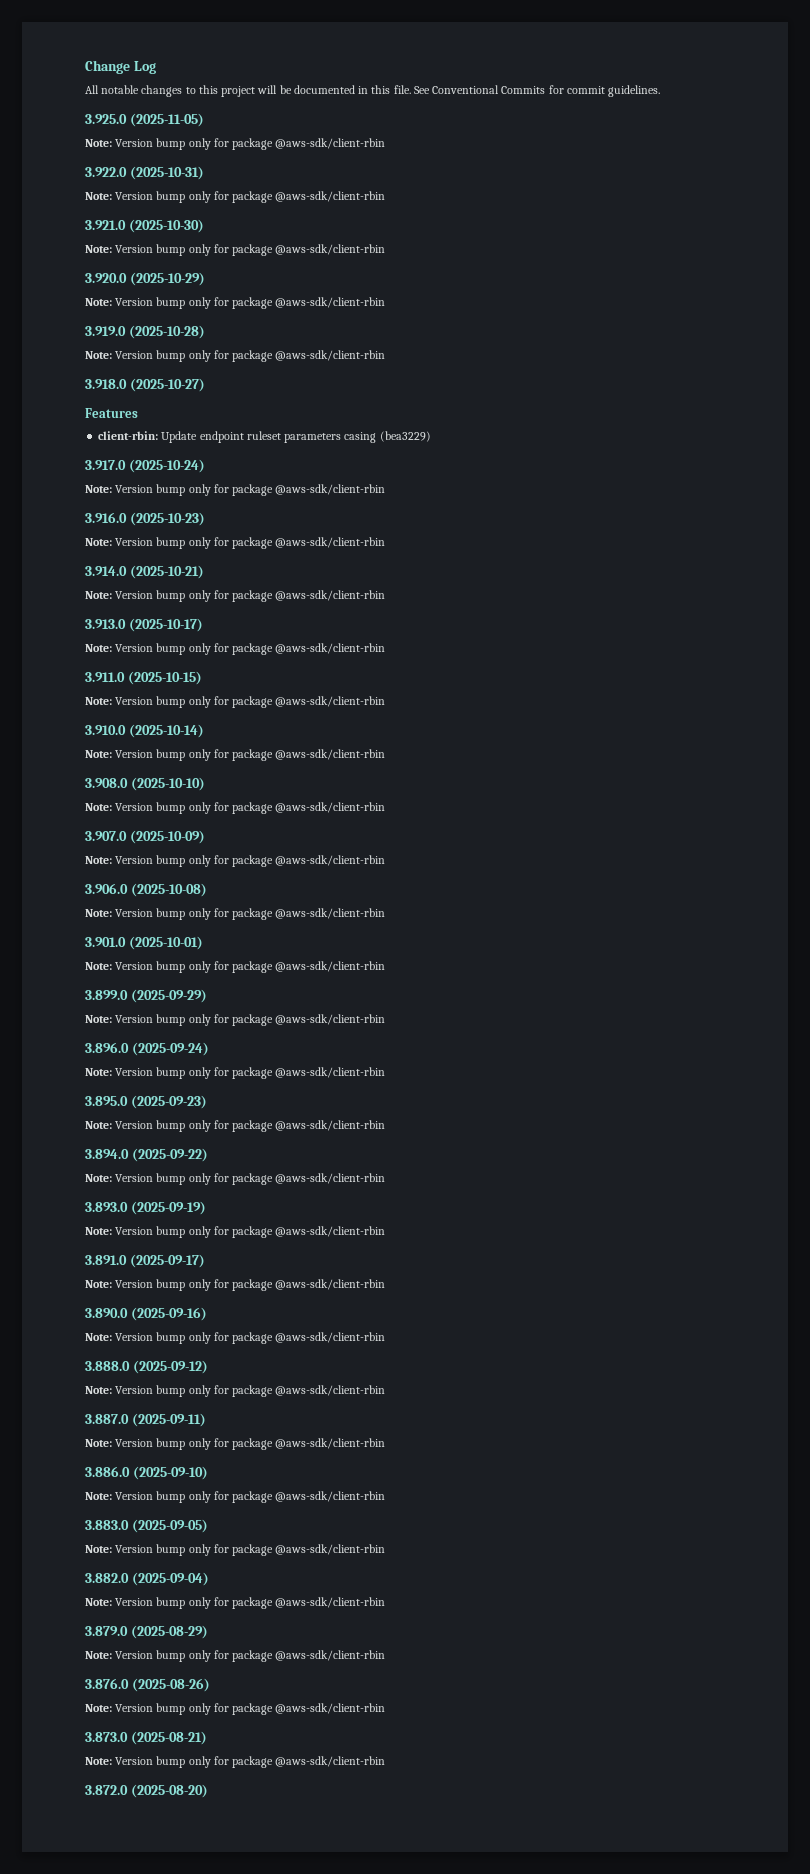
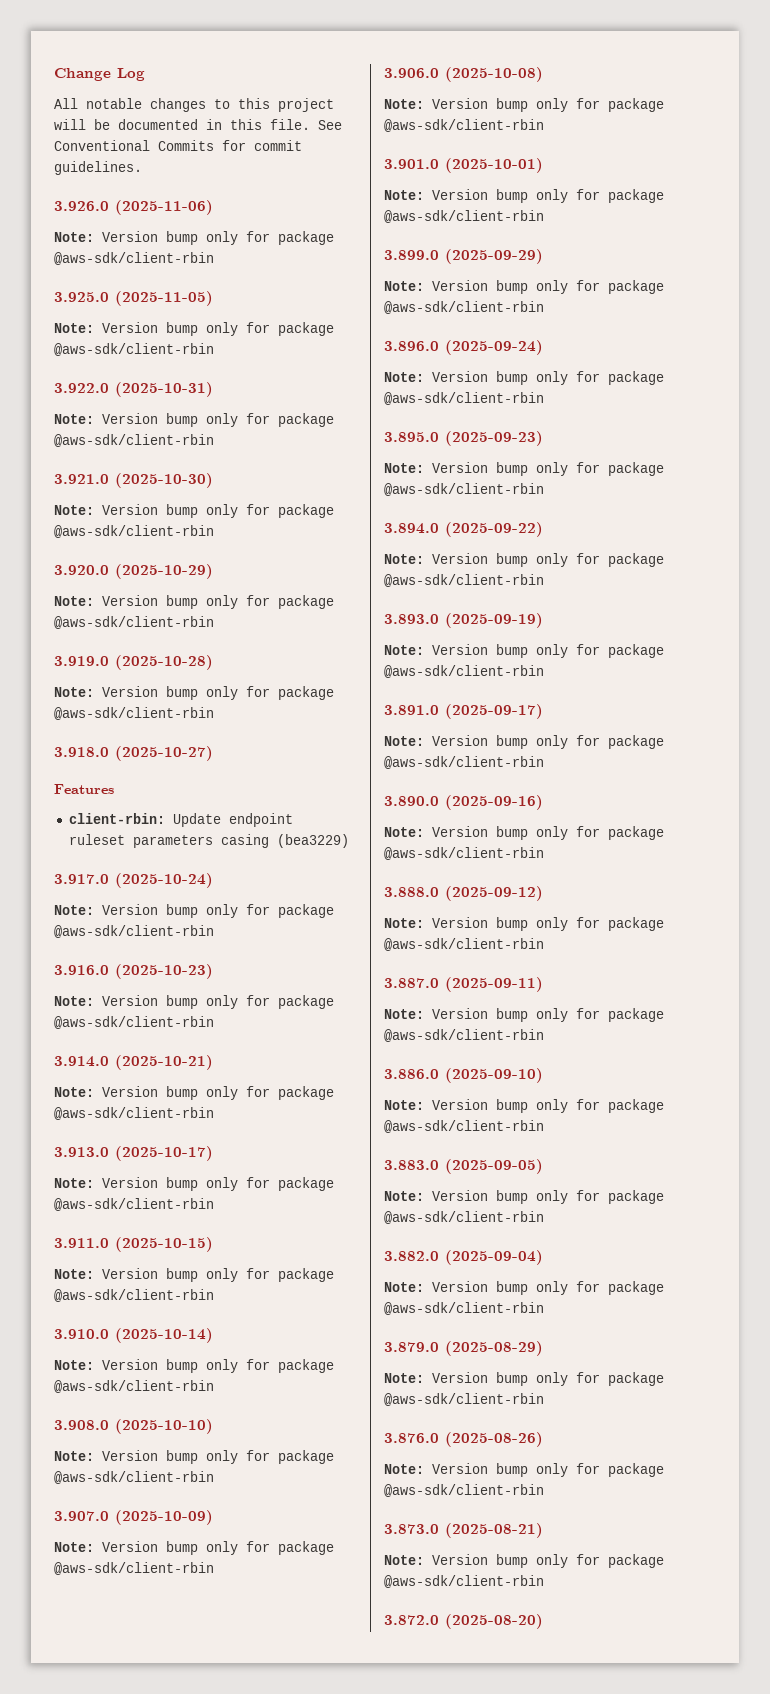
+ 3.926.0 (2025-11-06)
+ Note: Version bump only for package @aws-sdk/client-rbin

